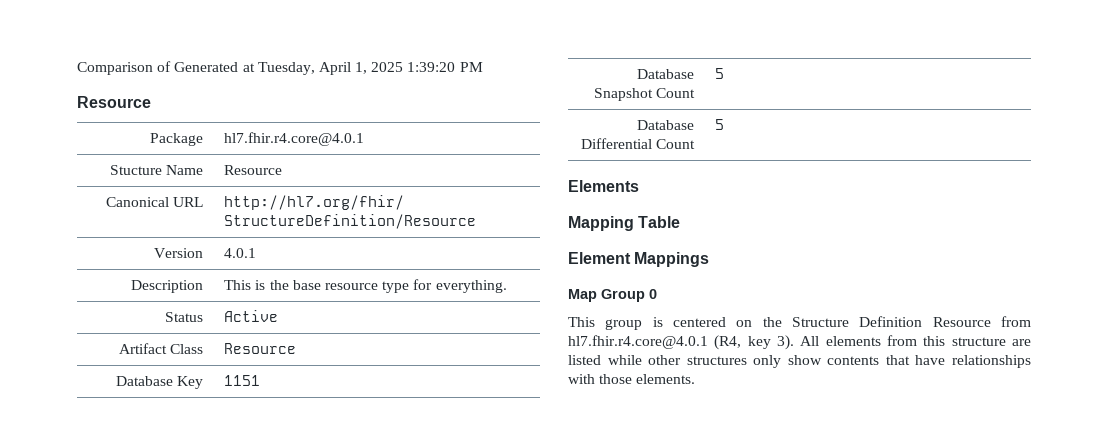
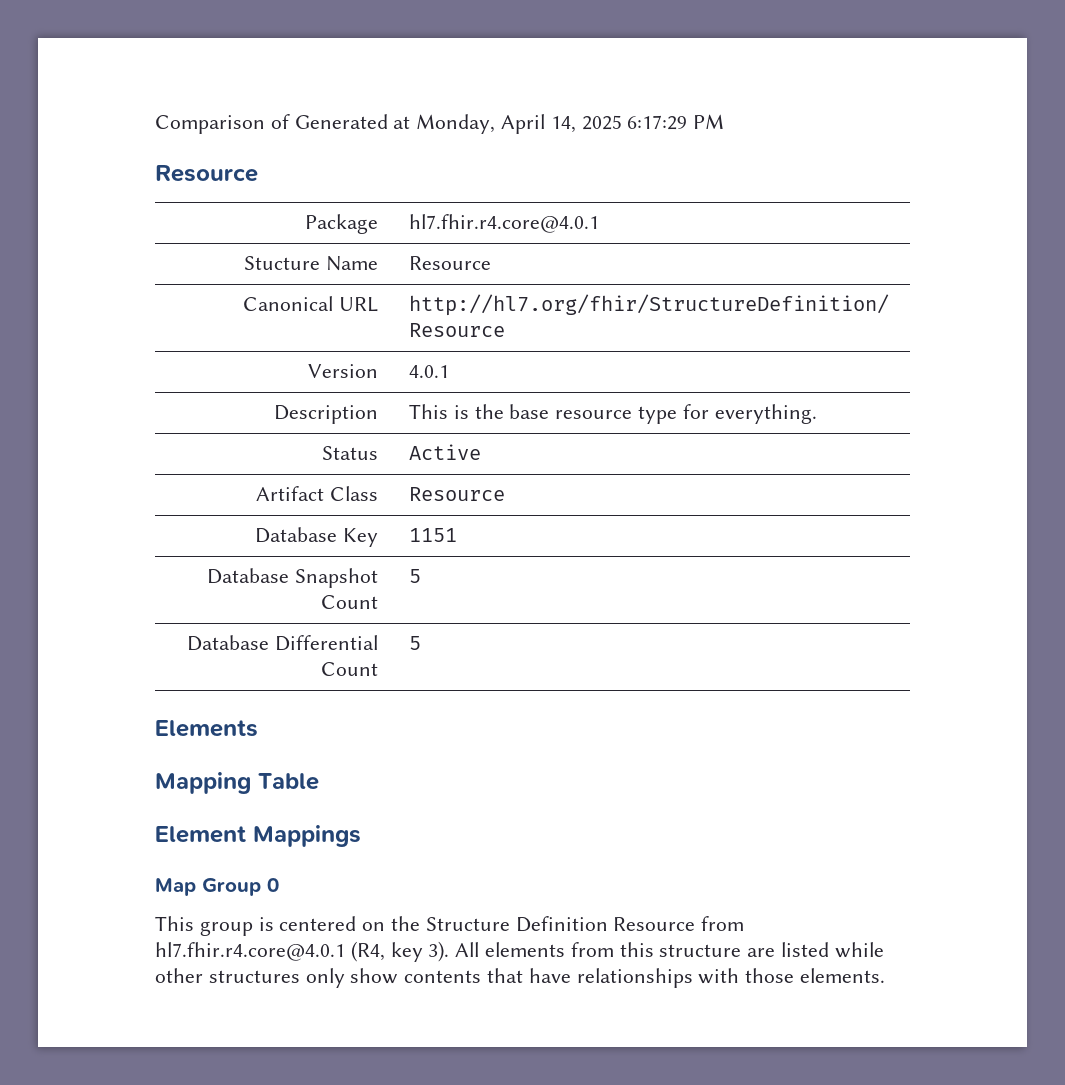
- Comparison of Generated at Tuesday, April 1, 2025 1:39:20 PM
+ Comparison of Generated at Monday, April 14, 2025 6:17:29 PM

